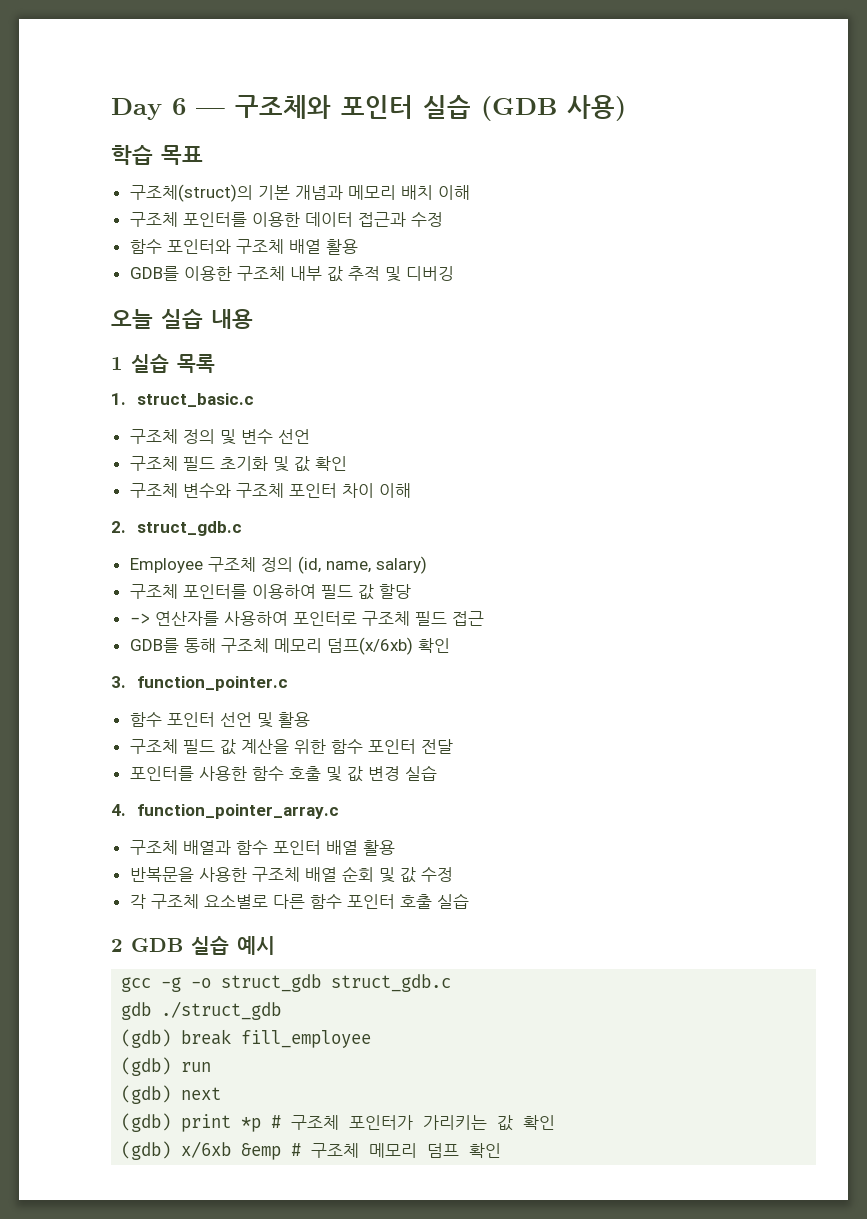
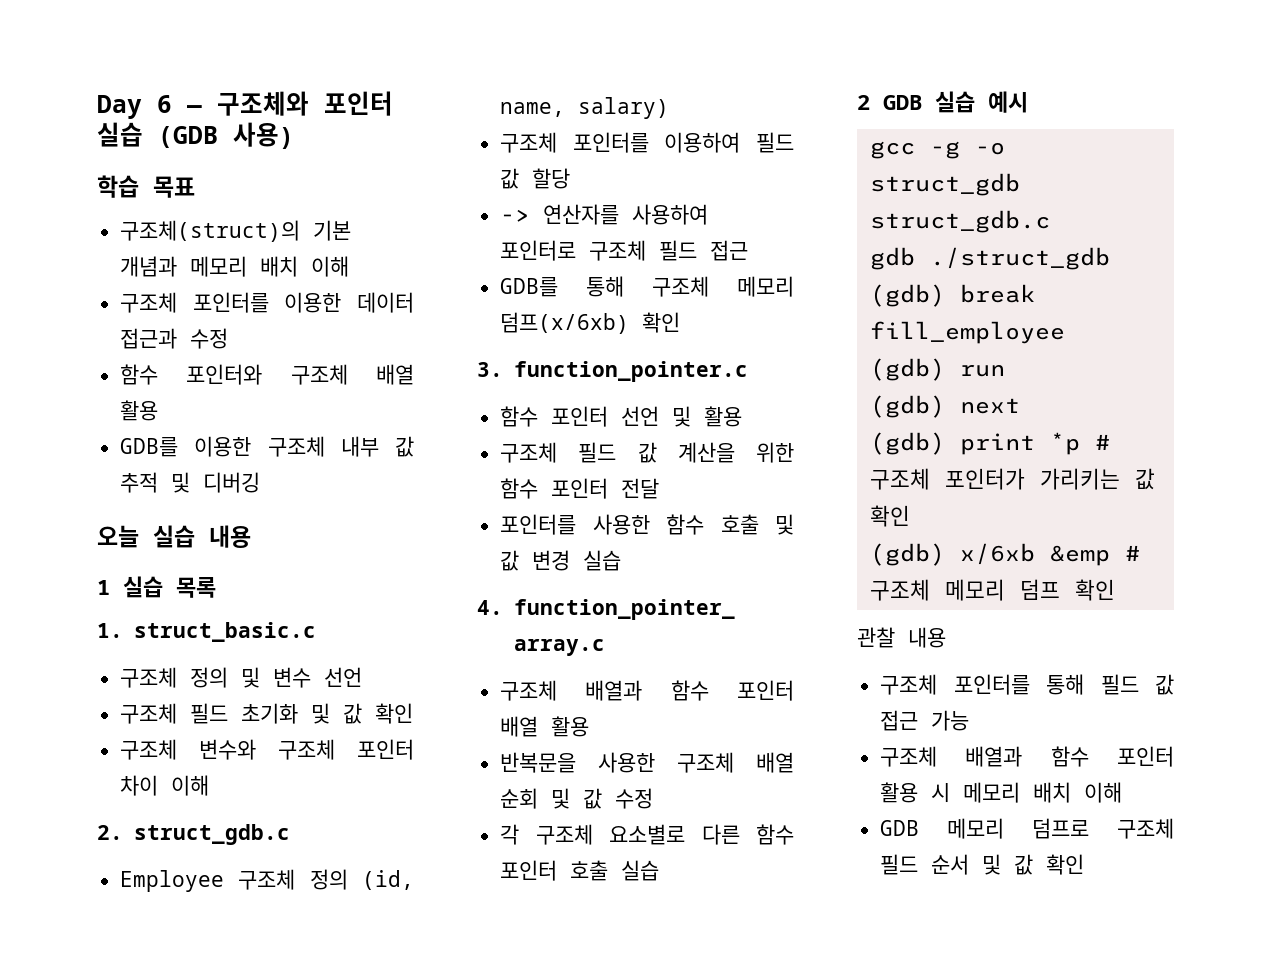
+ 관찰 내용
+ 구조체 포인터를 통해 필드 값 접근 가능
+ 구조체 배열과 함수 포인터 활용 시 메모리 배치 이해
+ GDB 메모리 덤프로 구조체 필드 순서 및 값 확인

